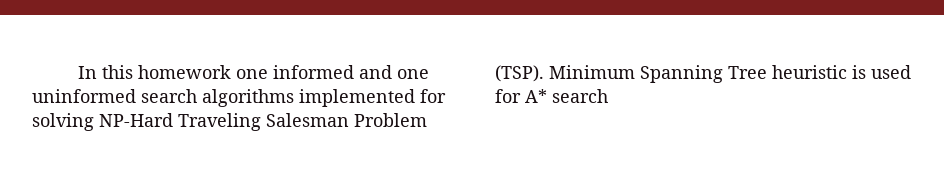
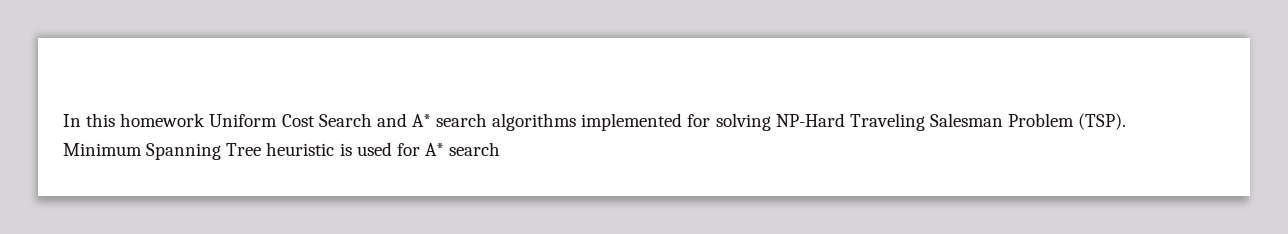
- In this homework one informed and one uninformed search algorithms implemented for solving NP-Hard Traveling Salesman Problem (TSP).
+ In this homework Uniform Cost Search and A* search algorithms implemented for solving NP-Hard Traveling Salesman Problem (TSP).

